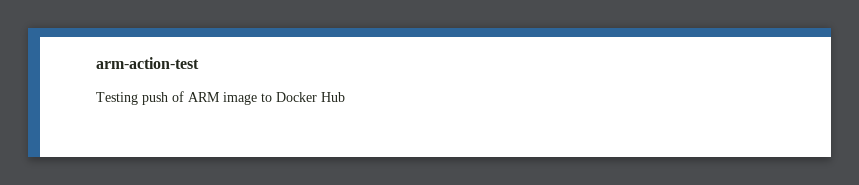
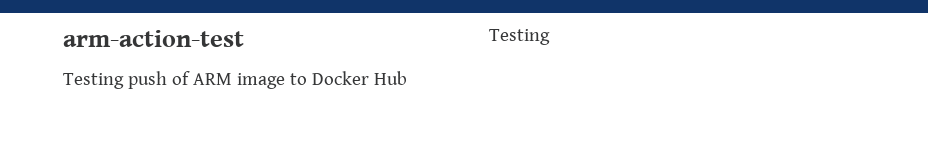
- Testing push of ARM image to Docker Hub
+ Testing push of ARM image to Docker Hub Testing

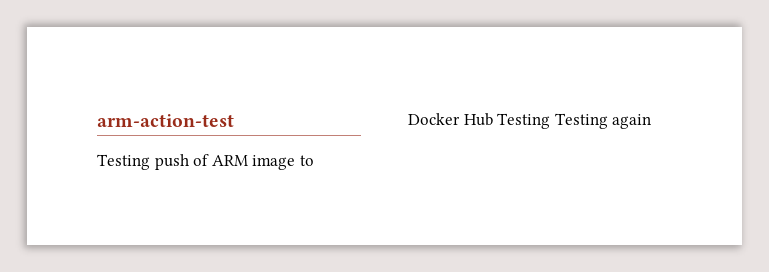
- Testing push of ARM image to Docker Hub Testing
+ Testing push of ARM image to Docker Hub Testing Testing again

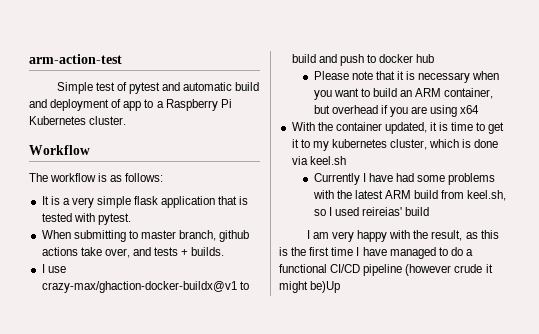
- Testing push of ARM image to Docker Hub Testing Testing again
+ Simple test of pytest and automatic build and deployment of app to a Raspberry Pi Kubernetes cluster.
+ Workflow
+ The workflow is as follows:
+ It is a very simple flask application that is tested with pytest.
+ When submitting to master branch, github actions take over, and tests + builds.
+ I use crazy-max/ghaction-docker-buildx@v1 to build and push to docker hub
+ Please note that it is necessary when you want to build an ARM container, but overhead if you are using x64
+ With the container updated, it is time to get it to my kubernetes cluster, which is done via keel.sh
+ Currently I have had some problems with the latest ARM build from keel.sh, so I used reireias' build
+ I am very happy with the result, as this is the first time I have managed to do a functional CI/CD pipeline (however crude it might be)Up

